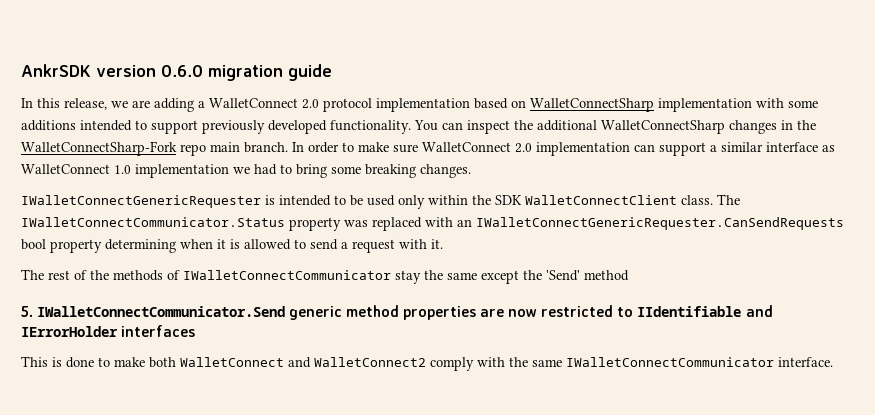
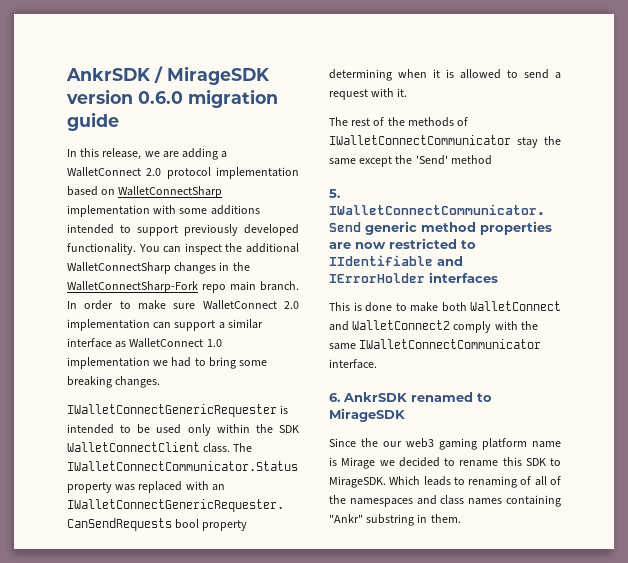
- AnkrSDK version 0.6.0 migration guide
+ AnkrSDK / MirageSDK version 0.6.0 migration guide
+ 6. AnkrSDK renamed to MirageSDK
+ Since the our web3 gaming platform name is Mirage we decided to rename this SDK to MirageSDK. Which leads to renaming of all of the namespaces and class names containing "Ankr" substring in them.

